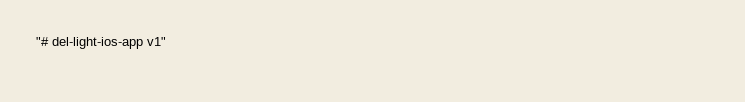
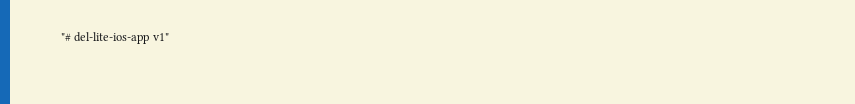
- "# del-light-ios-app v1"
+ "# del-lite-ios-app v1"

